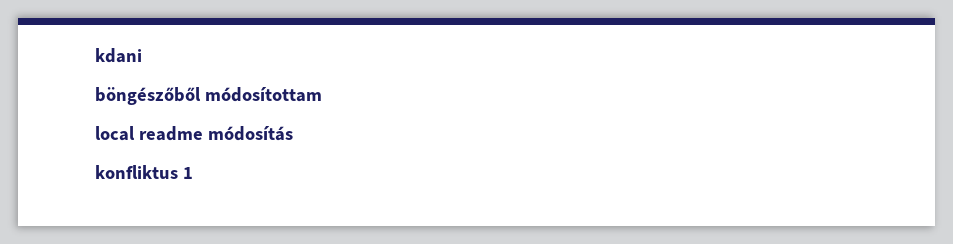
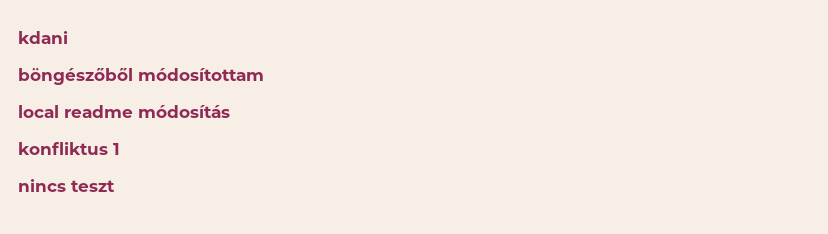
+ nincs teszt

